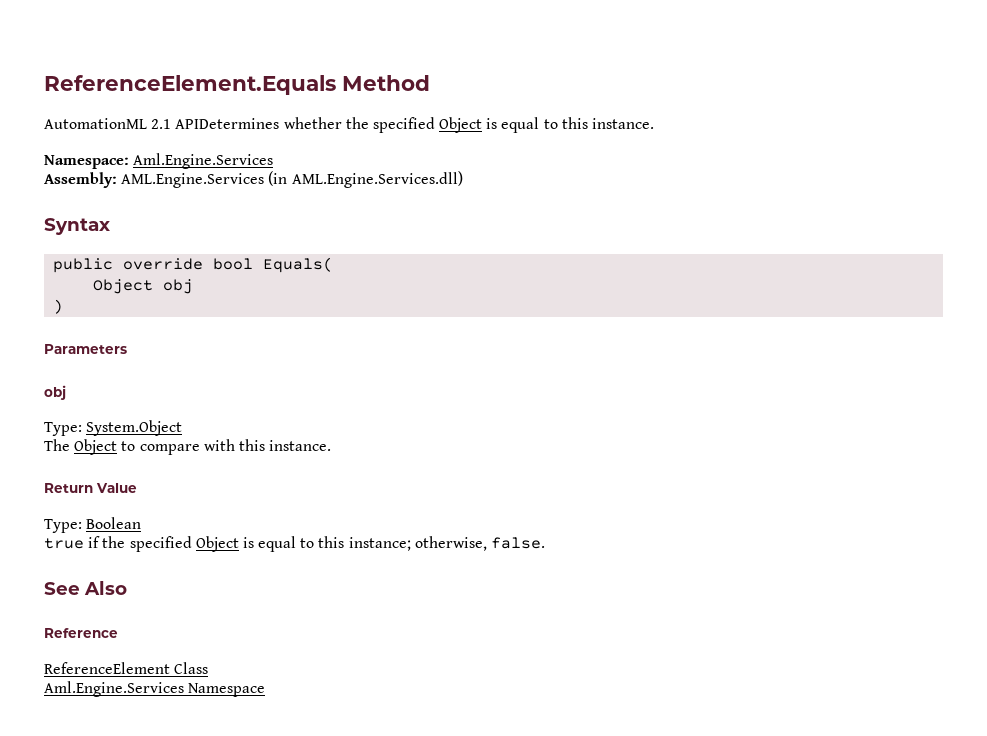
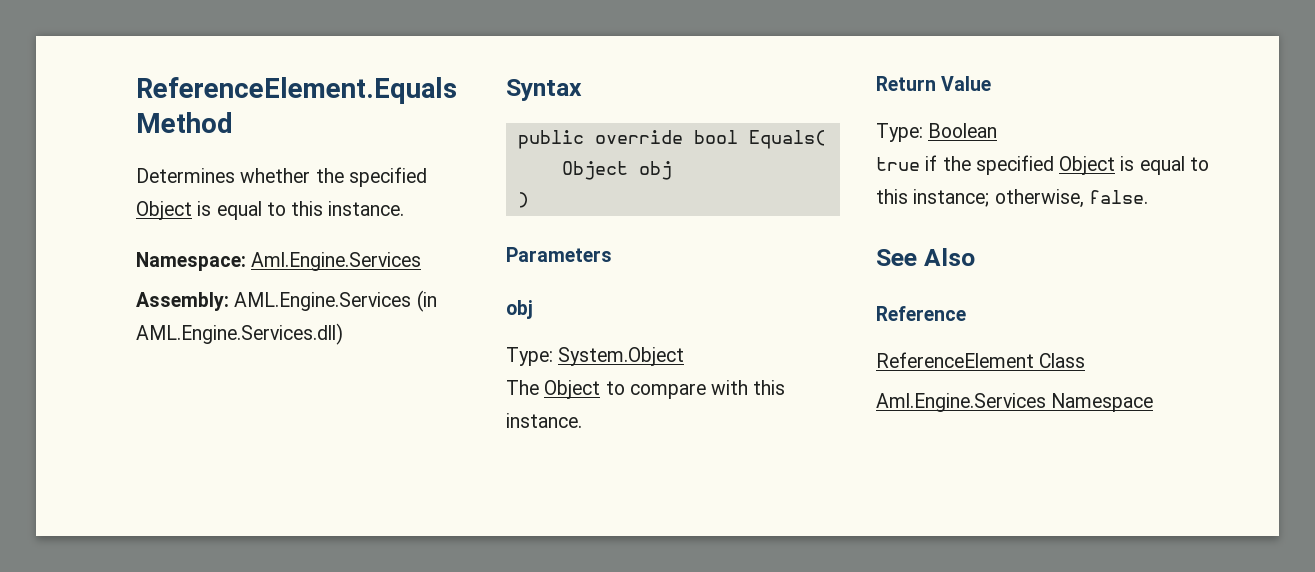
- AutomationML 2.1 APIDetermines whether the specified Object is equal to this instance.
+ Determines whether the specified Object is equal to this instance.

